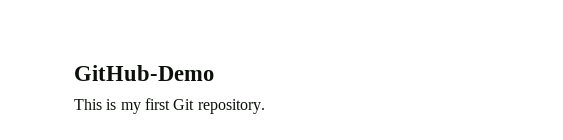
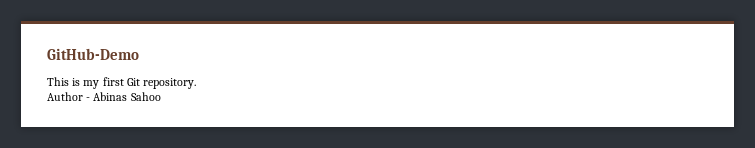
+ Author - Abinas Sahoo

